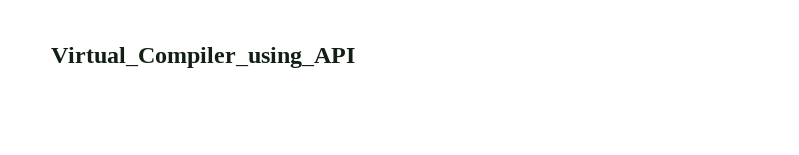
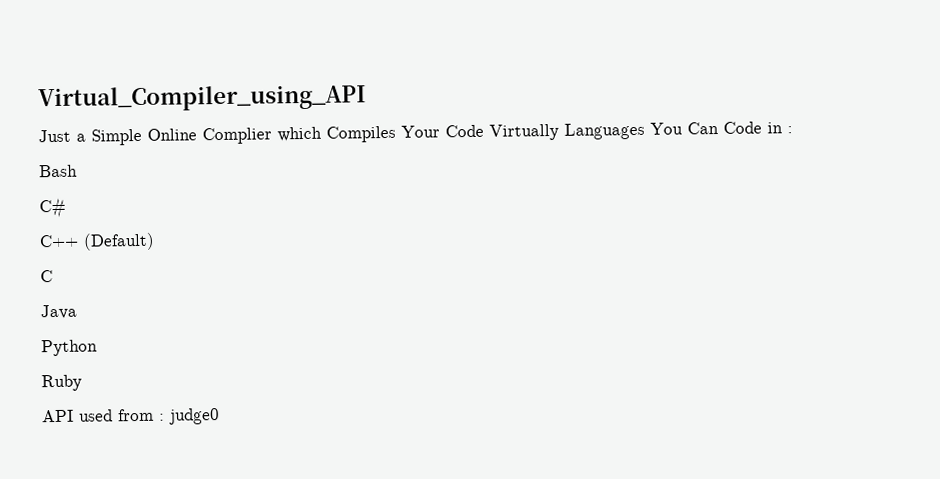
+ Just a Simple Online Complier which Compiles Your Code Virtually Languages You Can Code in :
+ Bash
+ C#
+ C++ (Default)
+ C
+ Java
+ Python
+ Ruby
+ API used from : judge0

